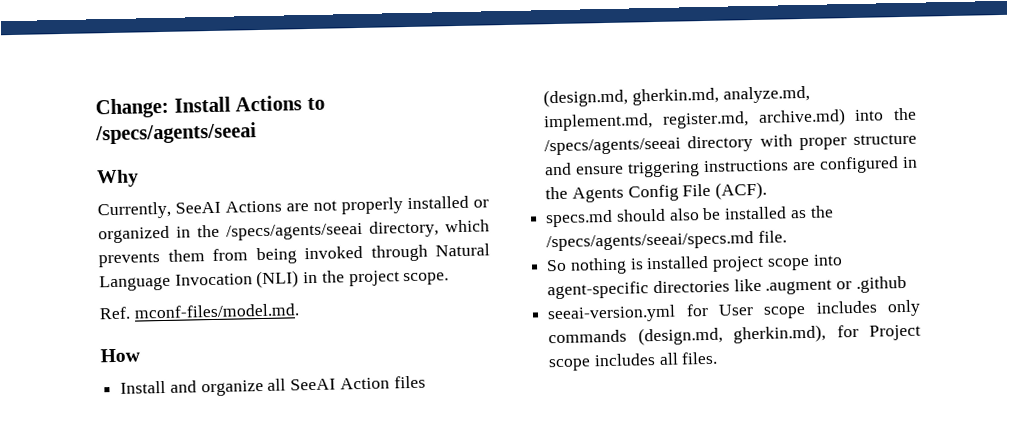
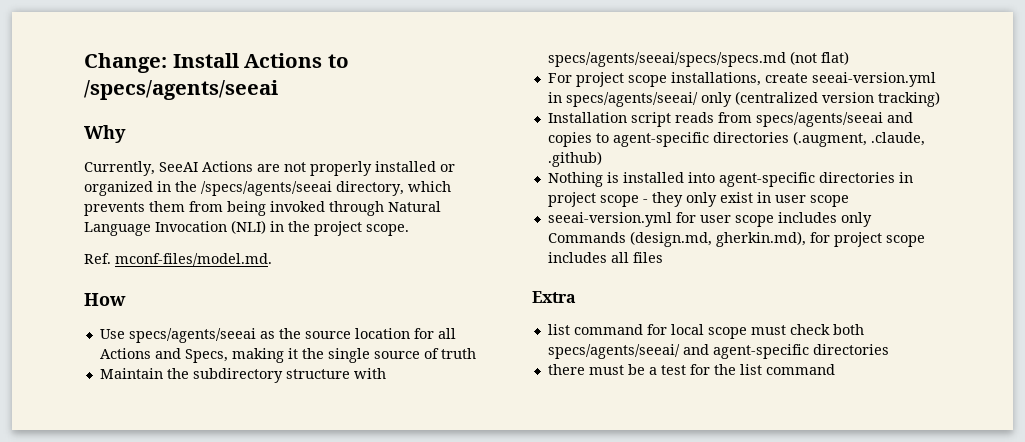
- Install and organize all SeeAI Action files (design.md, gherkin.md, analyze.md, implement.md, register.md, archive.md) into the /specs/agents/seeai directory with proper structure and ensure triggering instructions are configured in the Agents Config File (ACF).
- specs.md should also be installed as the /specs/agents/seeai/specs.md file.
- So nothing is installed project scope into agent-specific directories like .augment or .github
+ Use specs/agents/seeai as the source location for all Actions and Specs, making it the single source of truth
+ Maintain the subdirectory structure with specs/agents/seeai/specs/specs.md (not flat)
+ For project scope installations, create seeai-version.yml in specs/agents/seeai/ only (centralized version tracking)
+ Installation script reads from specs/agents/seeai and copies to agent-specific directories (.augment, .claude, .github)
+ Nothing is installed into agent-specific directories in project scope - they only exist in user scope
- seeai-version.yml for User scope includes only commands (design.md, gherkin.md), for Project scope includes all files.
+ seeai-version.yml for user scope includes only Commands (design.md, gherkin.md), for project scope includes all files
+ Extra
+ list command for local scope must check both specs/agents/seeai/ and agent-specific directories
+ there must be a test for the list command

